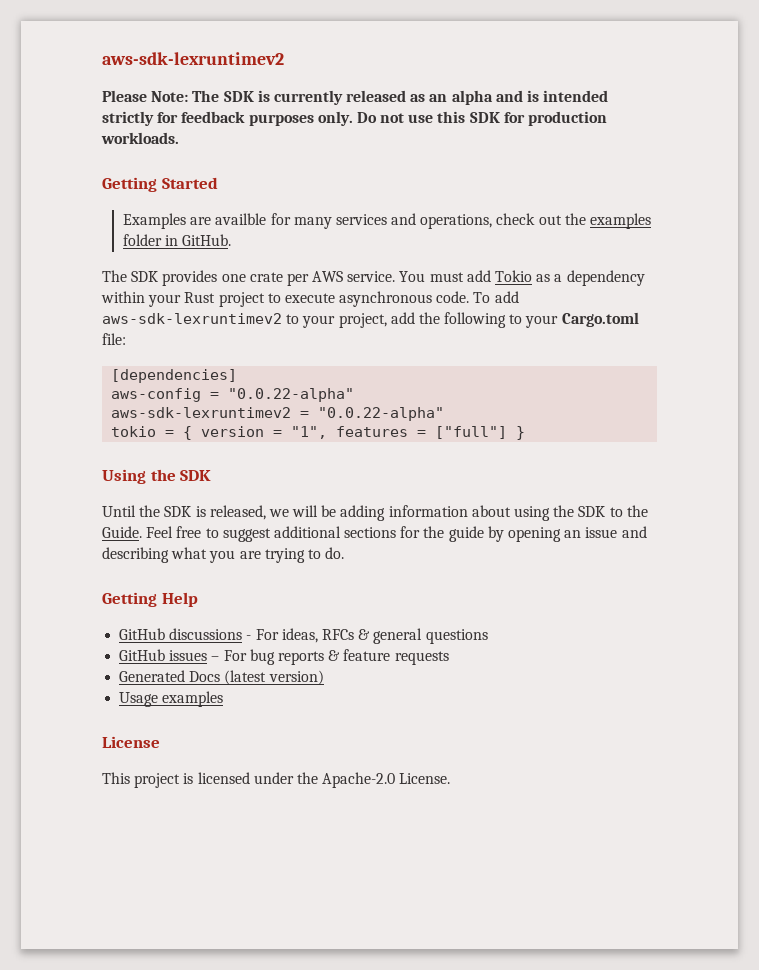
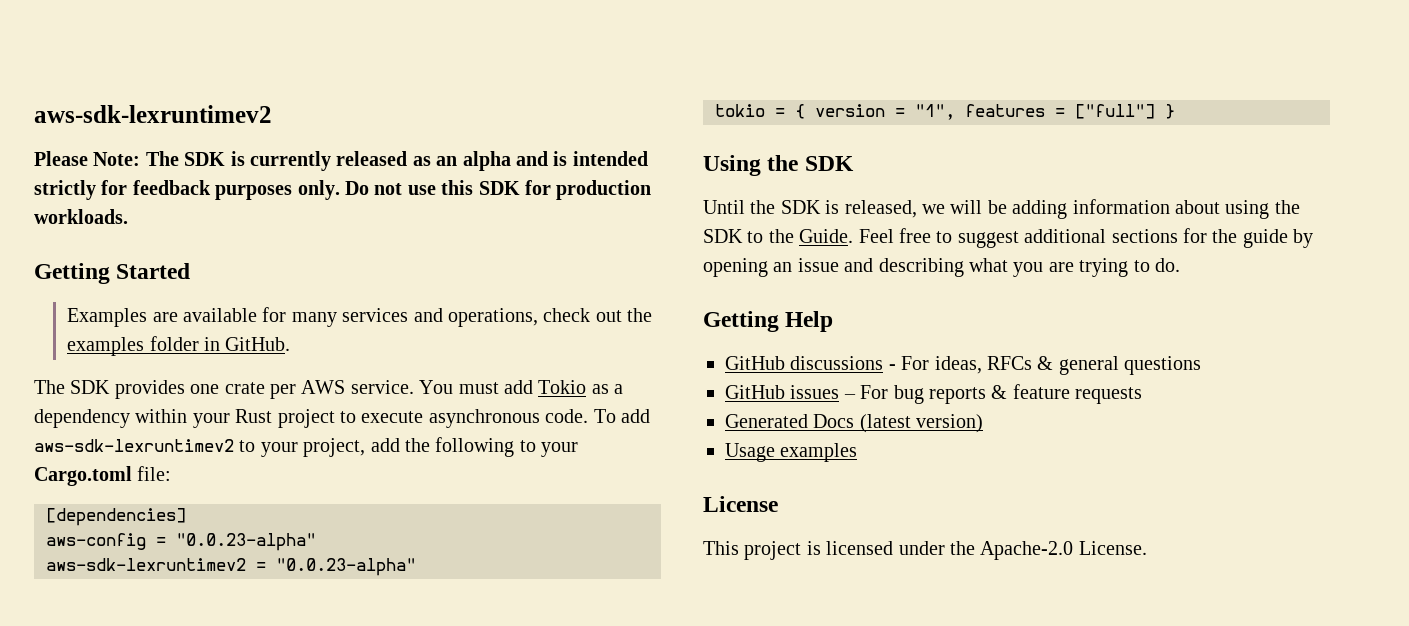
- Examples are availble for many services and operations, check out the examples folder in GitHub.
+ Examples are available for many services and operations, check out the examples folder in GitHub.
- aws-config = "0.0.22-alpha"
+ aws-config = "0.0.23-alpha"
- aws-sdk-lexruntimev2 = "0.0.22-alpha"
+ aws-sdk-lexruntimev2 = "0.0.23-alpha"

